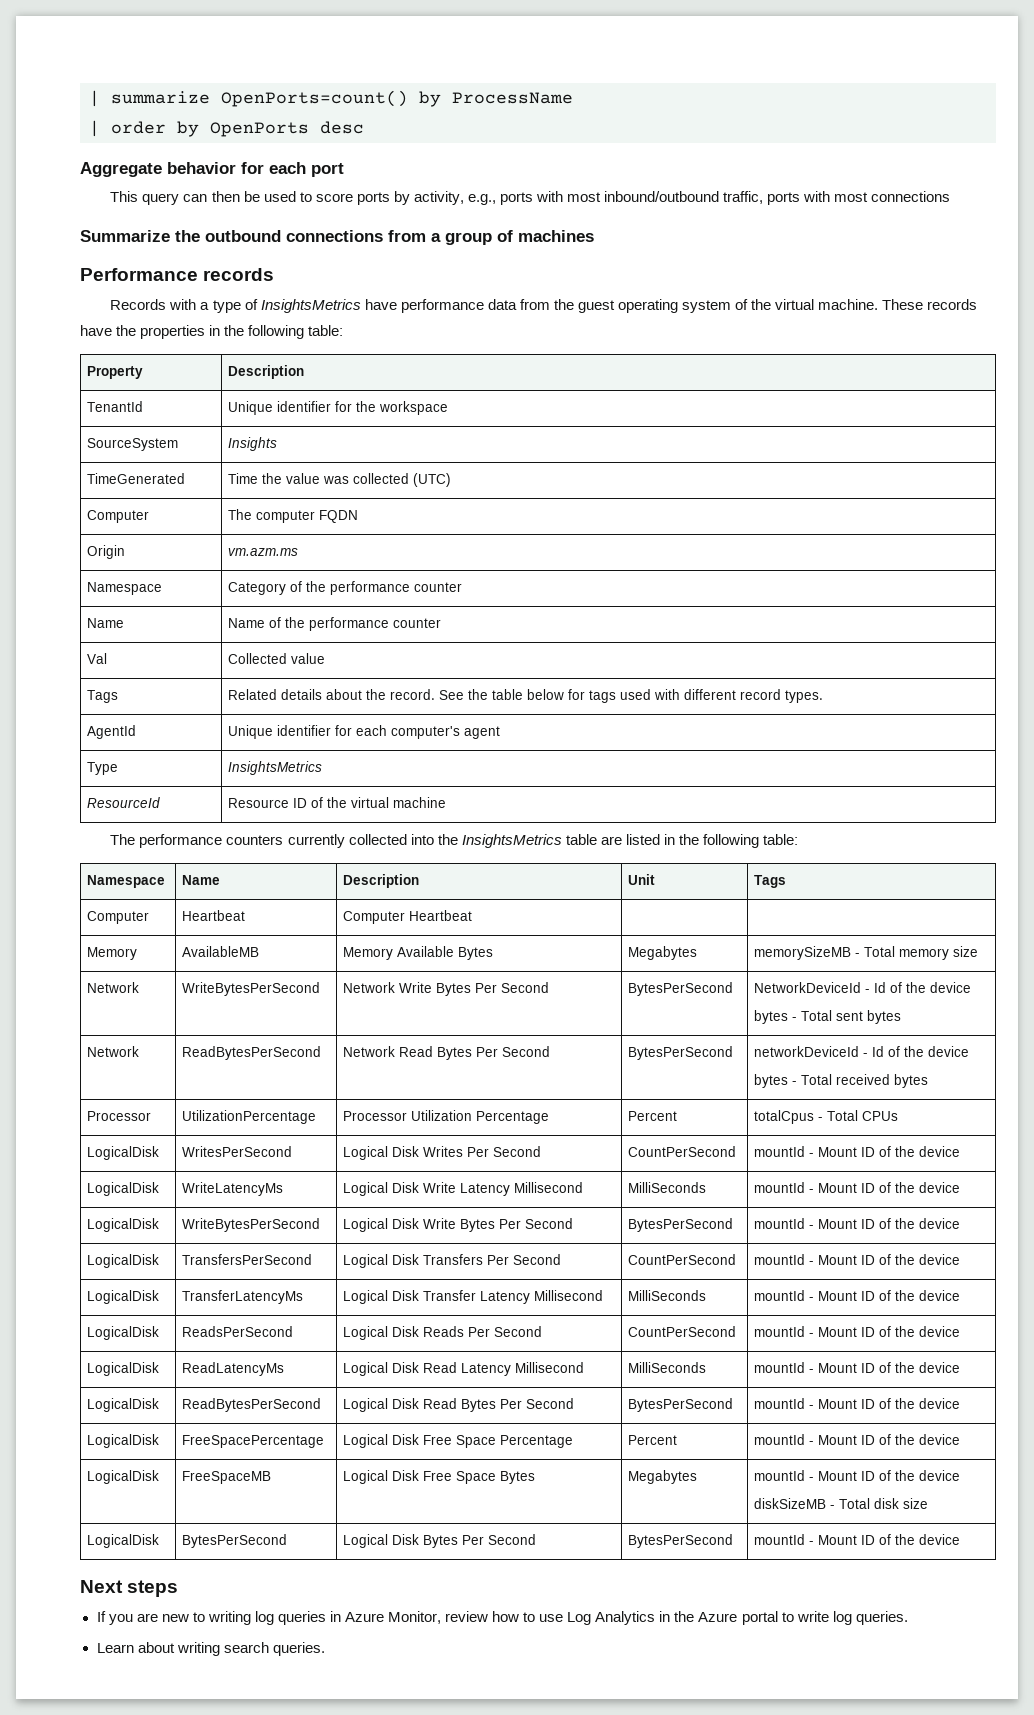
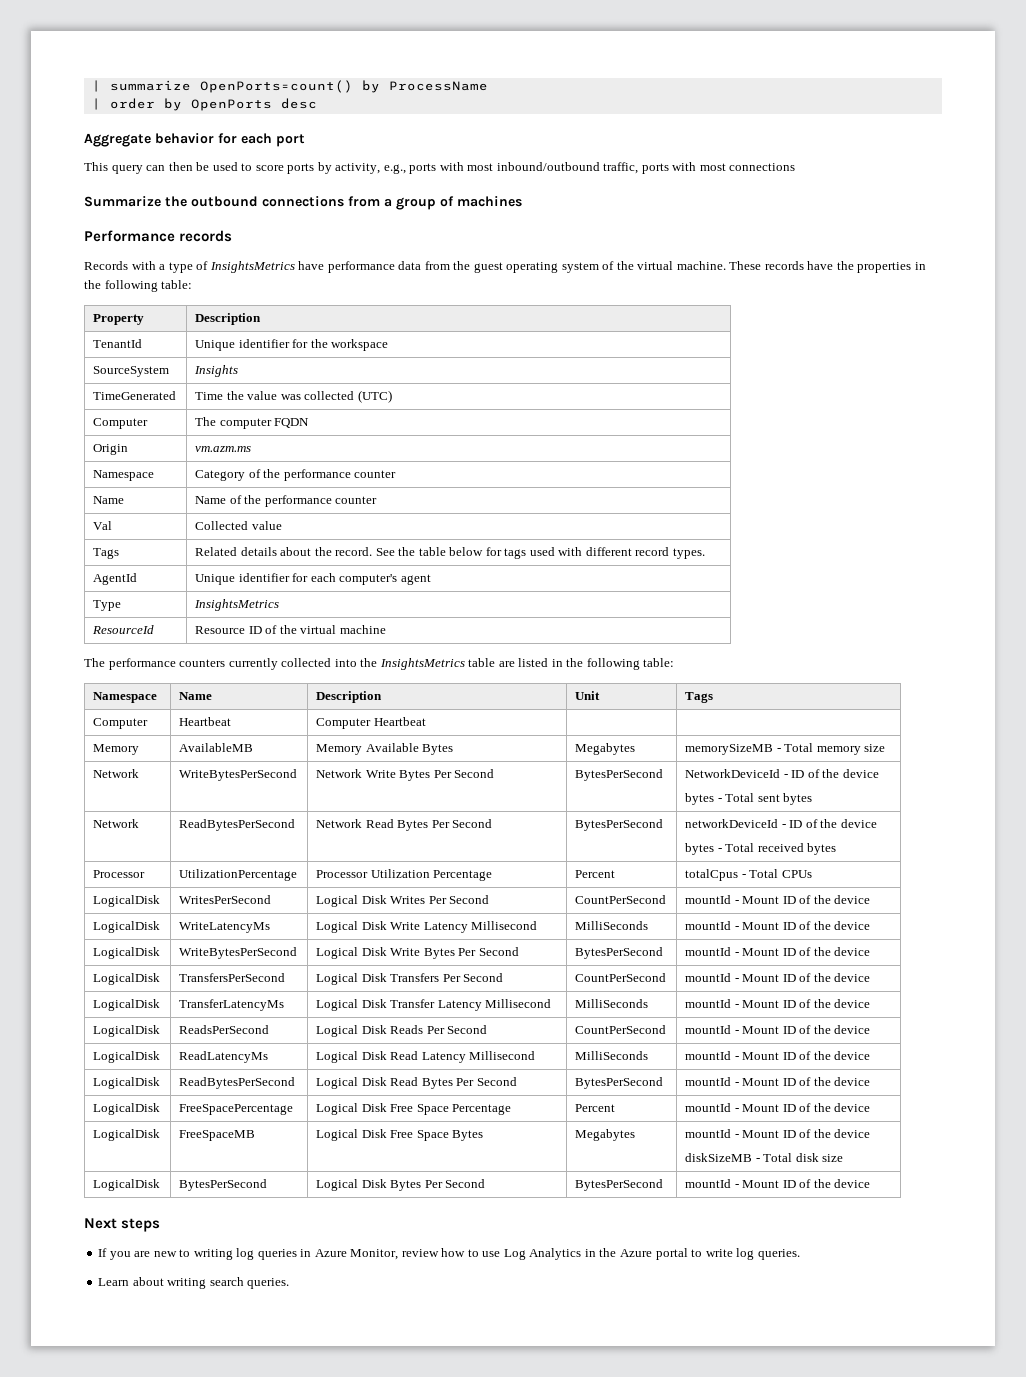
- Network | WriteBytesPerSecond | Network Write Bytes Per Second | BytesPerSecond | NetworkDeviceId - Id of the device
+ Network | WriteBytesPerSecond | Network Write Bytes Per Second | BytesPerSecond | NetworkDeviceId - ID of the device
- Network | ReadBytesPerSecond | Network Read Bytes Per Second | BytesPerSecond | networkDeviceId - Id of the device
+ Network | ReadBytesPerSecond | Network Read Bytes Per Second | BytesPerSecond | networkDeviceId - ID of the device

